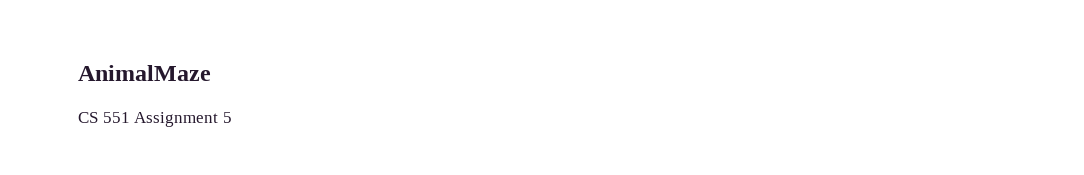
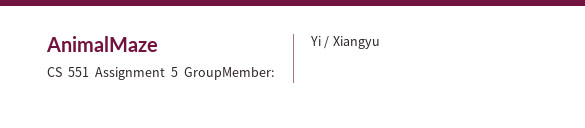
- CS 551 Assignment 5
+ CS 551 Assignment 5 GroupMember: Yi / Xiangyu

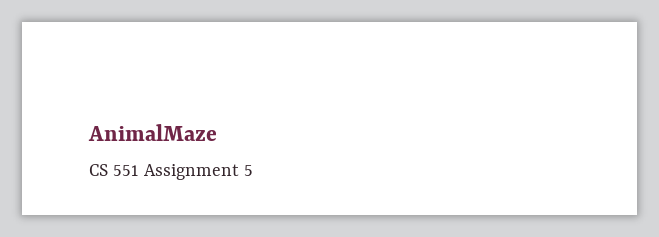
- CS 551 Assignment 5 GroupMember: Yi / Xiangyu
+ CS 551 Assignment 5

